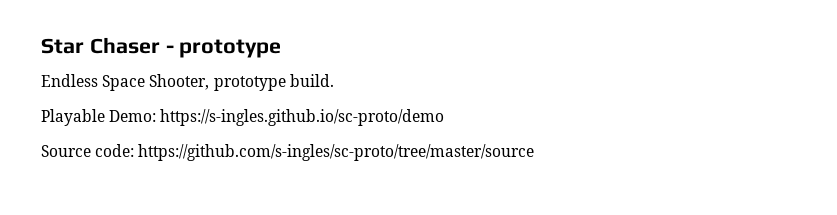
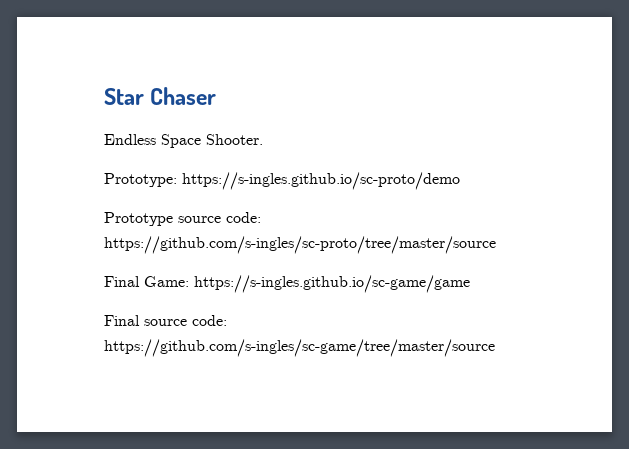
- Star Chaser - prototype
+ Star Chaser
- Endless Space Shooter, prototype build.
- Playable Demo: https://s-ingles.github.io/sc-proto/demo
+ Endless Space Shooter.
+ Prototype: https://s-ingles.github.io/sc-proto/demo
- Source code: https://github.com/s-ingles/sc-proto/tree/master/source
+ Prototype source code: https://github.com/s-ingles/sc-proto/tree/master/source
+ Final Game: https://s-ingles.github.io/sc-game/game
+ Final source code: https://github.com/s-ingles/sc-game/tree/master/source

